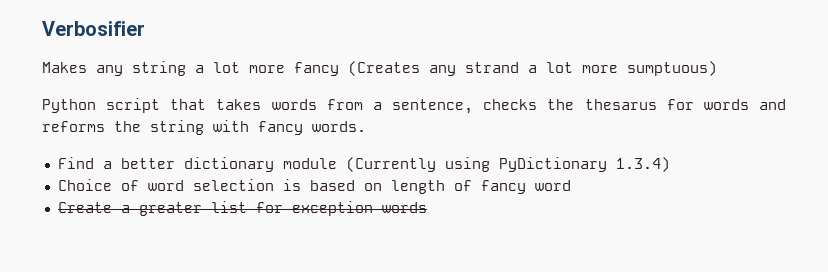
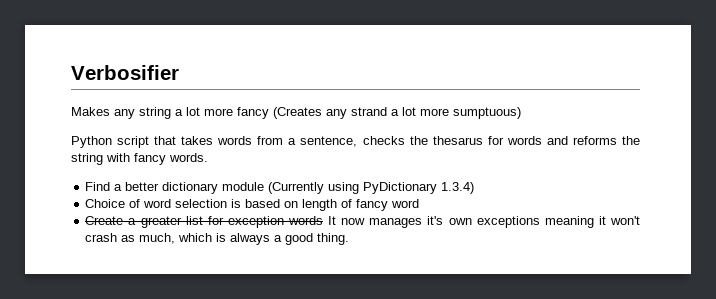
- Create a greater list for exception words
+ Create a greater list for exception words It now manages it's own exceptions meaning it won't crash as much, which is always a good thing.

